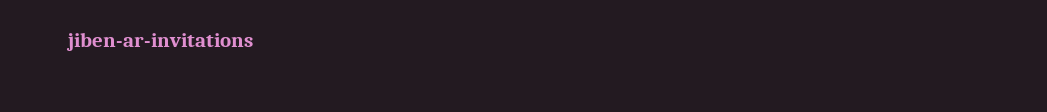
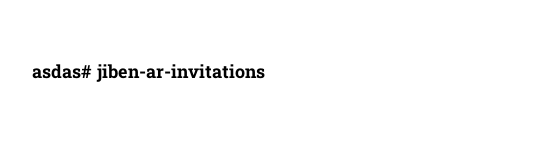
- jiben-ar-invitations
+ asdas# jiben-ar-invitations

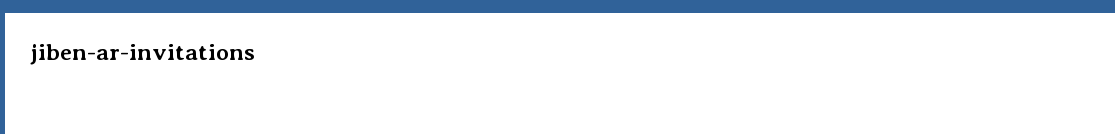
- asdas# jiben-ar-invitations
+ jiben-ar-invitations

